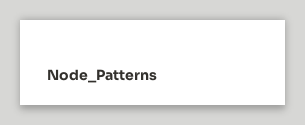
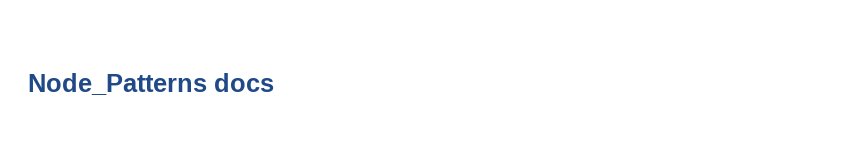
- Node_Patterns
+ Node_Patterns docs

